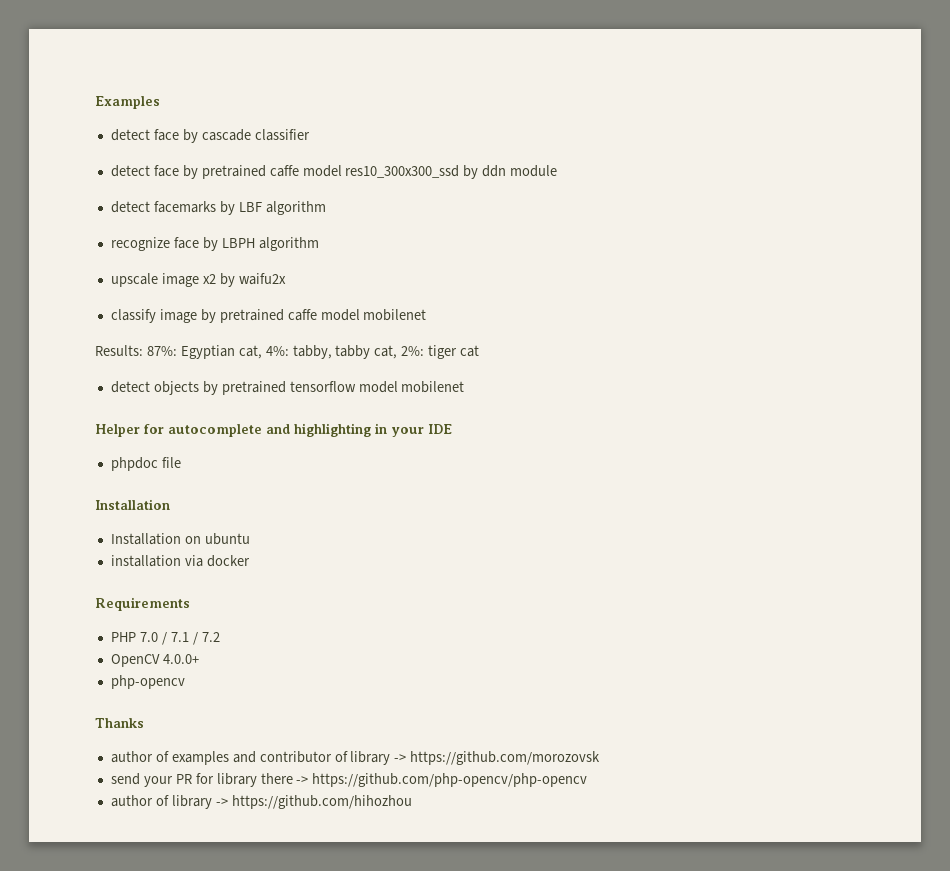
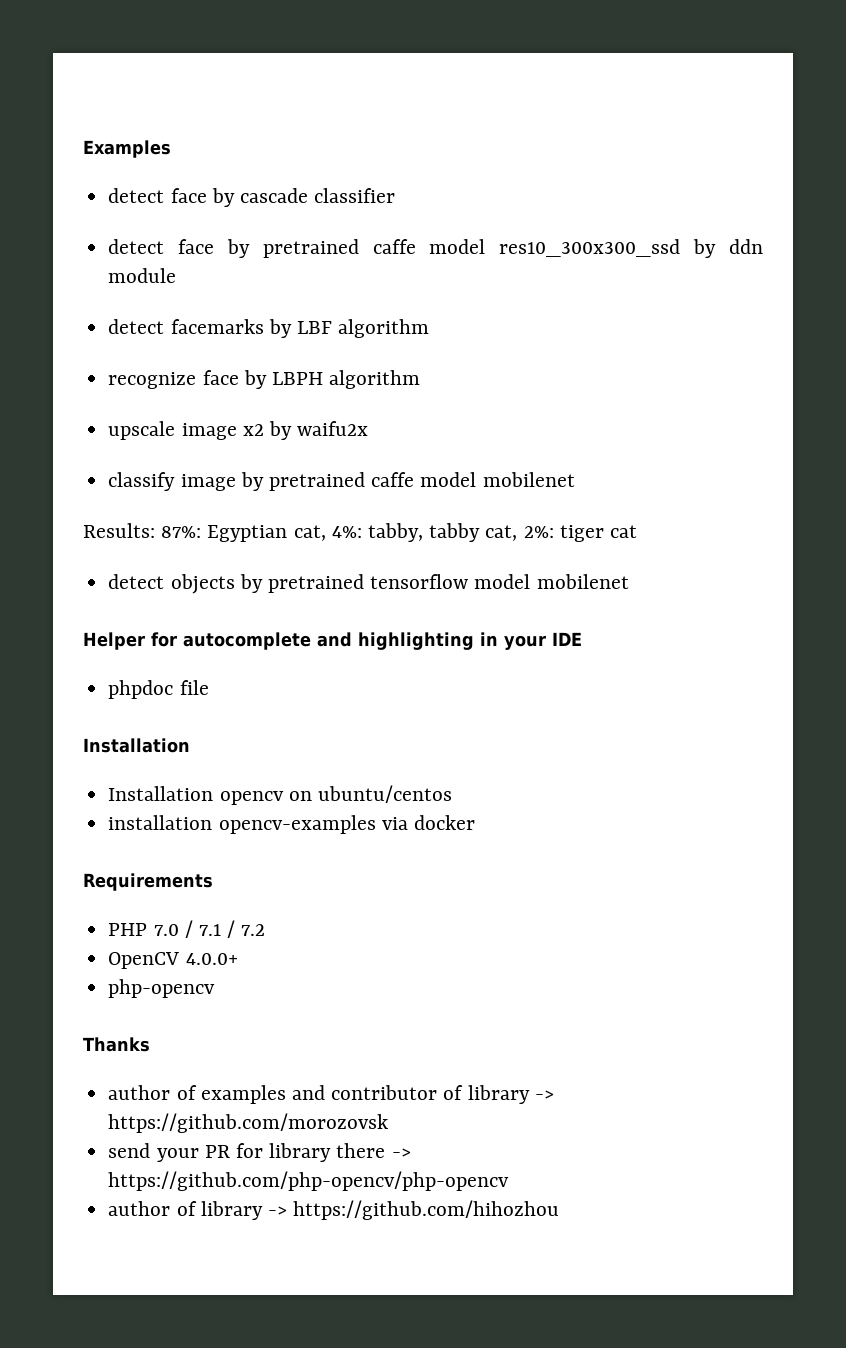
- Installation on ubuntu
+ Installation opencv on ubuntu/centos
- installation via docker
+ installation opencv-examples via docker

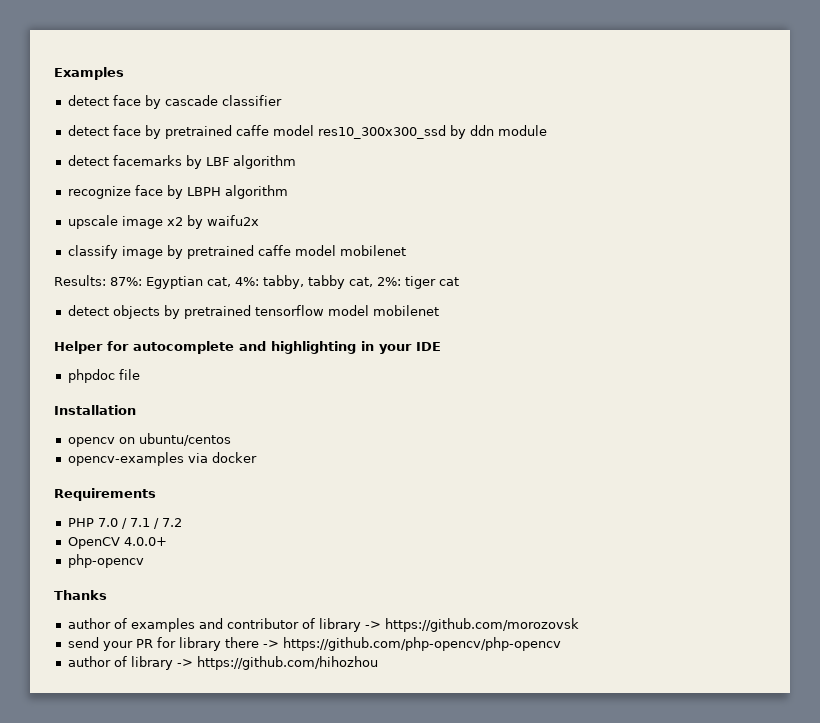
- Installation opencv on ubuntu/centos
+ opencv on ubuntu/centos
- installation opencv-examples via docker
+ opencv-examples via docker

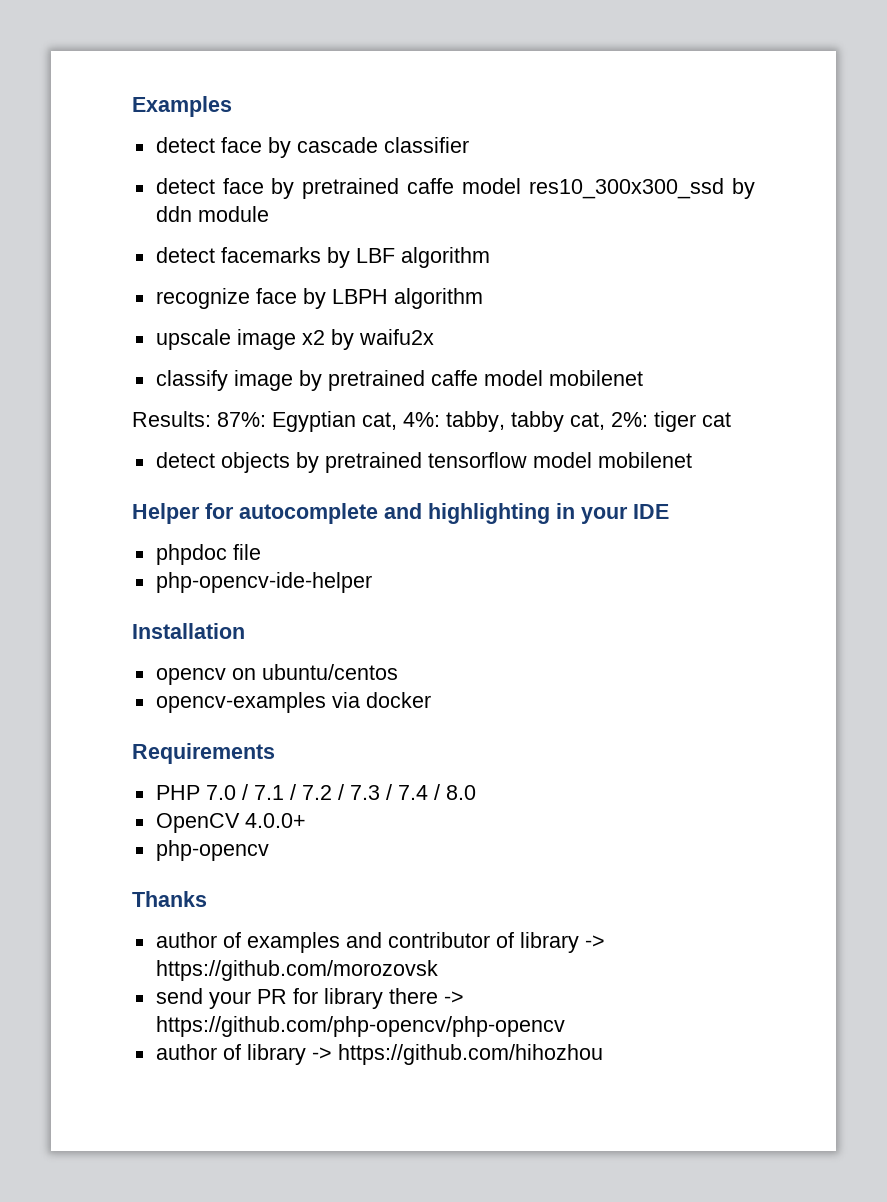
+ php-opencv-ide-helper
- PHP 7.0 / 7.1 / 7.2
+ PHP 7.0 / 7.1 / 7.2 / 7.3 / 7.4 / 8.0

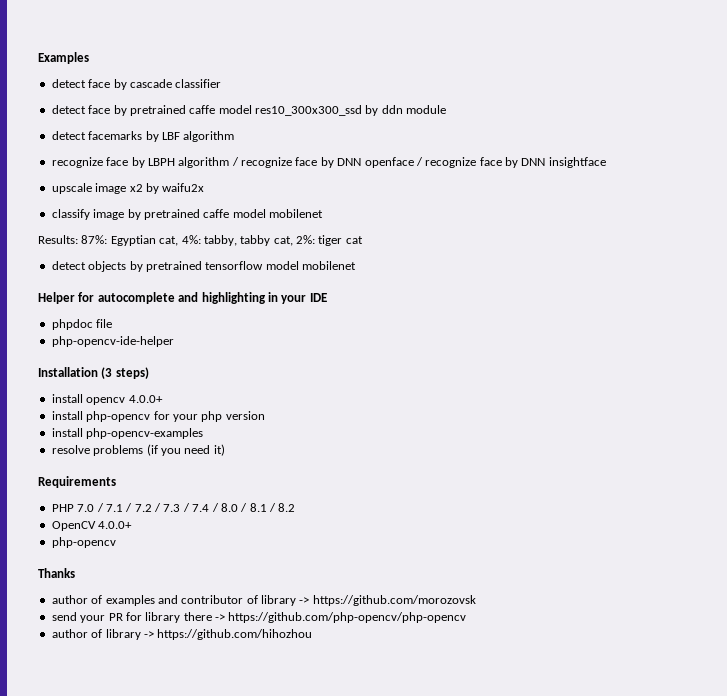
- recognize face by LBPH algorithm
+ recognize face by LBPH algorithm / recognize face by DNN openface / recognize face by DNN insightface
- Installation
- opencv on ubuntu/centos
- opencv-examples via docker
+ Installation (3 steps)
+ install opencv 4.0.0+
+ install php-opencv for your php version
+ install php-opencv-examples
+ resolve problems (if you need it)
- PHP 7.0 / 7.1 / 7.2 / 7.3 / 7.4 / 8.0
+ PHP 7.0 / 7.1 / 7.2 / 7.3 / 7.4 / 8.0 / 8.1 / 8.2

